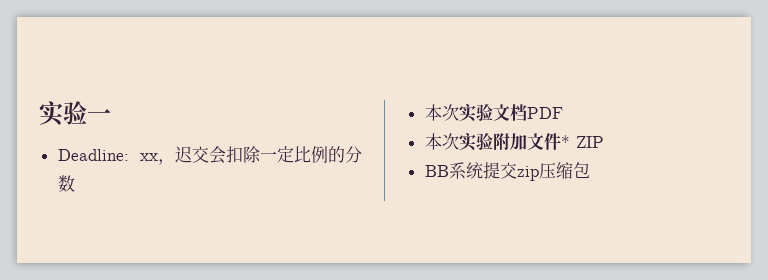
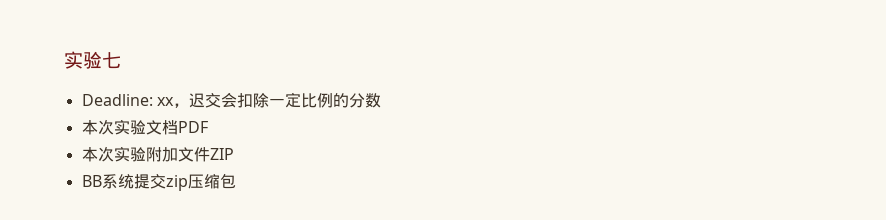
- 实验一
+ 实验七
- 本次实验附加文件* ZIP
+ 本次实验附加文件ZIP

